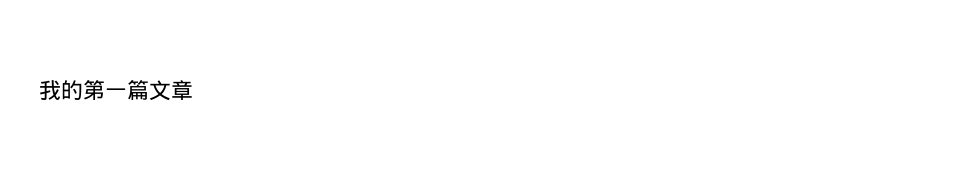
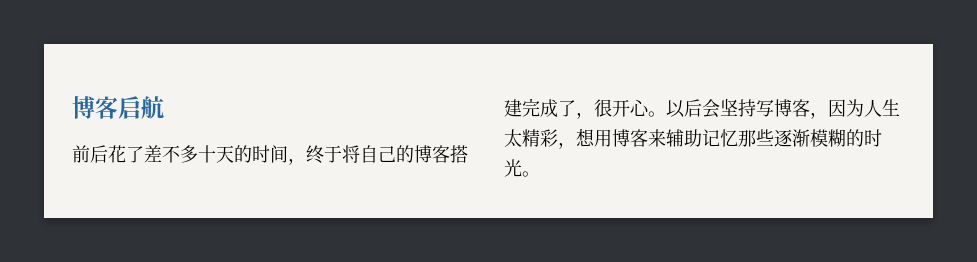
- 我的第一篇文章
+ 博客启航
+ 前后花了差不多十天的时间，终于将自己的博客搭建完成了，很开心。以后会坚持写博客，因为人生太精彩，想用博客来辅助记忆那些逐渐模糊的时光。

